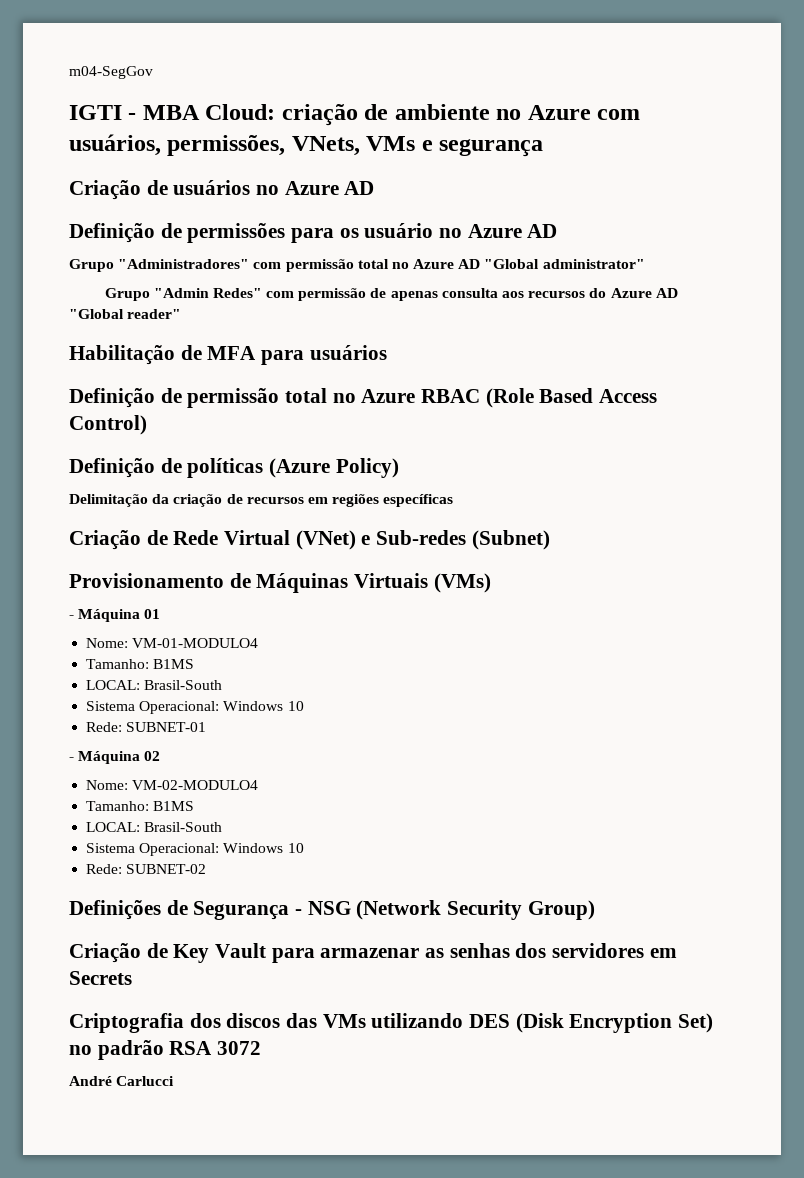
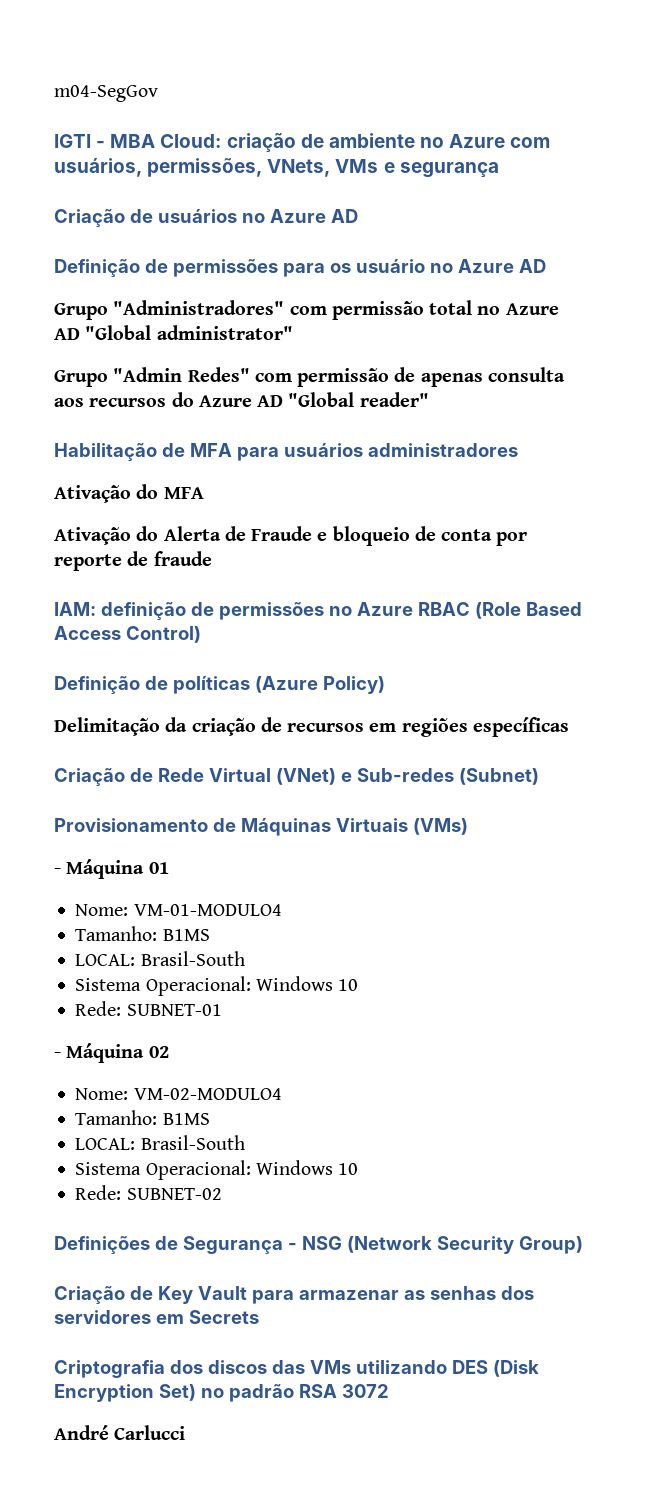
- Habilitação de MFA para usuários
- Definição de permissão total no Azure RBAC (Role Based Access Control)
+ Habilitação de MFA para usuários administradores
+ Ativação do MFA
+ Ativação do Alerta de Fraude e bloqueio de conta por reporte de fraude
+ IAM: definição de permissões no Azure RBAC (Role Based Access Control)

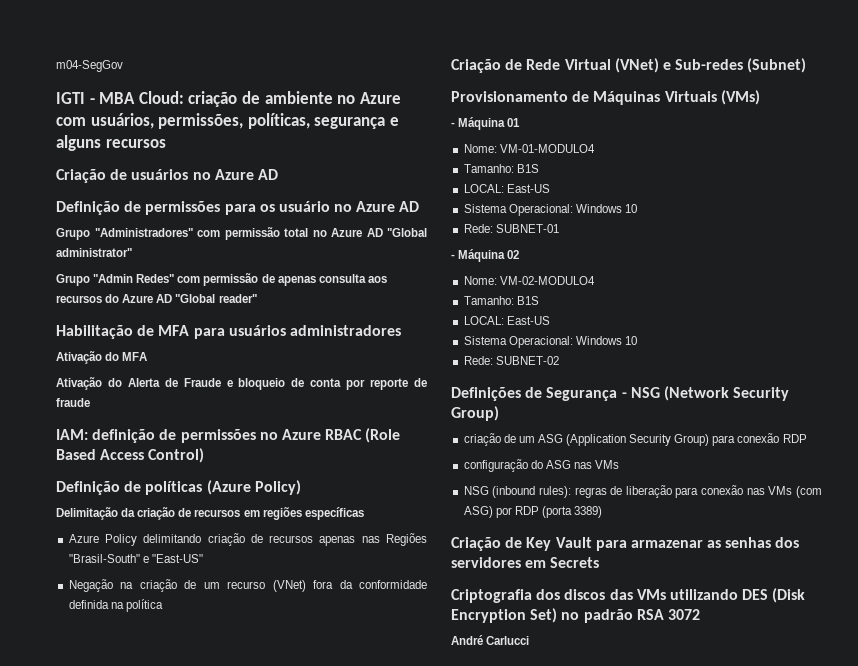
- IGTI - MBA Cloud: criação de ambiente no Azure com usuários, permissões, VNets, VMs e segurança
+ IGTI - MBA Cloud: criação de ambiente no Azure com usuários, permissões, políticas, segurança e alguns recursos
+ Azure Policy delimitando criação de recursos apenas nas Regiões "Brasil-South" e "East-US"
+ Negação na criação de um recurso (VNet) fora da conformidade definida na política
  Nome: VM-01-MODULO4
- Tamanho: B1MS
- LOCAL: Brasil-South
+ Tamanho: B1S
+ LOCAL: East-US
  Nome: VM-02-MODULO4
- Tamanho: B1MS
- LOCAL: Brasil-South
+ Tamanho: B1S
+ LOCAL: East-US
+ criação de um ASG (Application Security Group) para conexão RDP
+ configuração do ASG nas VMs
+ NSG (inbound rules): regras de liberação para conexão nas VMs (com ASG) por RDP (porta 3389)

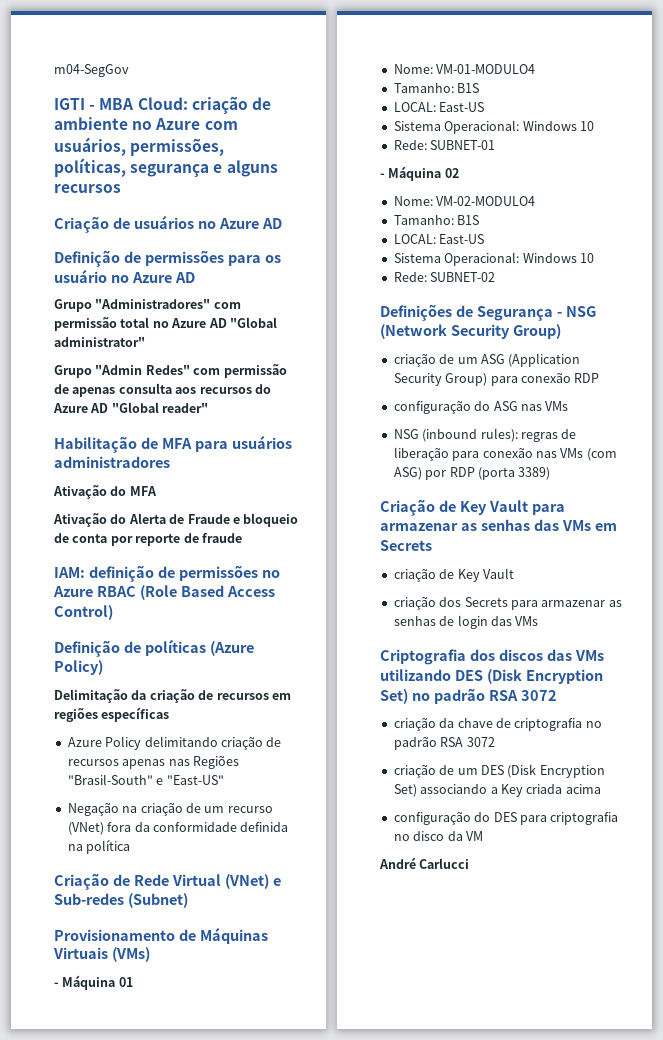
- Criação de Key Vault para armazenar as senhas dos servidores em Secrets
+ Criação de Key Vault para armazenar as senhas das VMs em Secrets
+ criação de Key Vault
+ criação dos Secrets para armazenar as senhas de login das VMs
+ criação da chave de criptografia no padrão RSA 3072
+ criação de um DES (Disk Encryption Set) associando a Key criada acima
+ configuração do DES para criptografia no disco da VM

